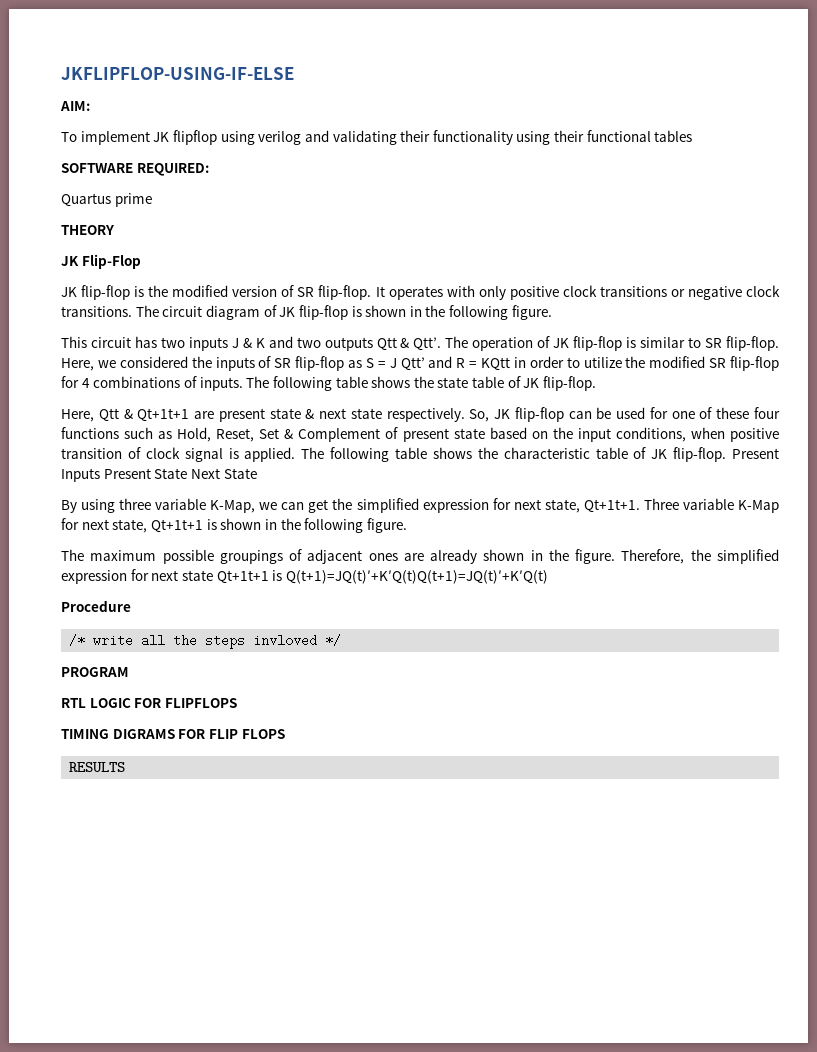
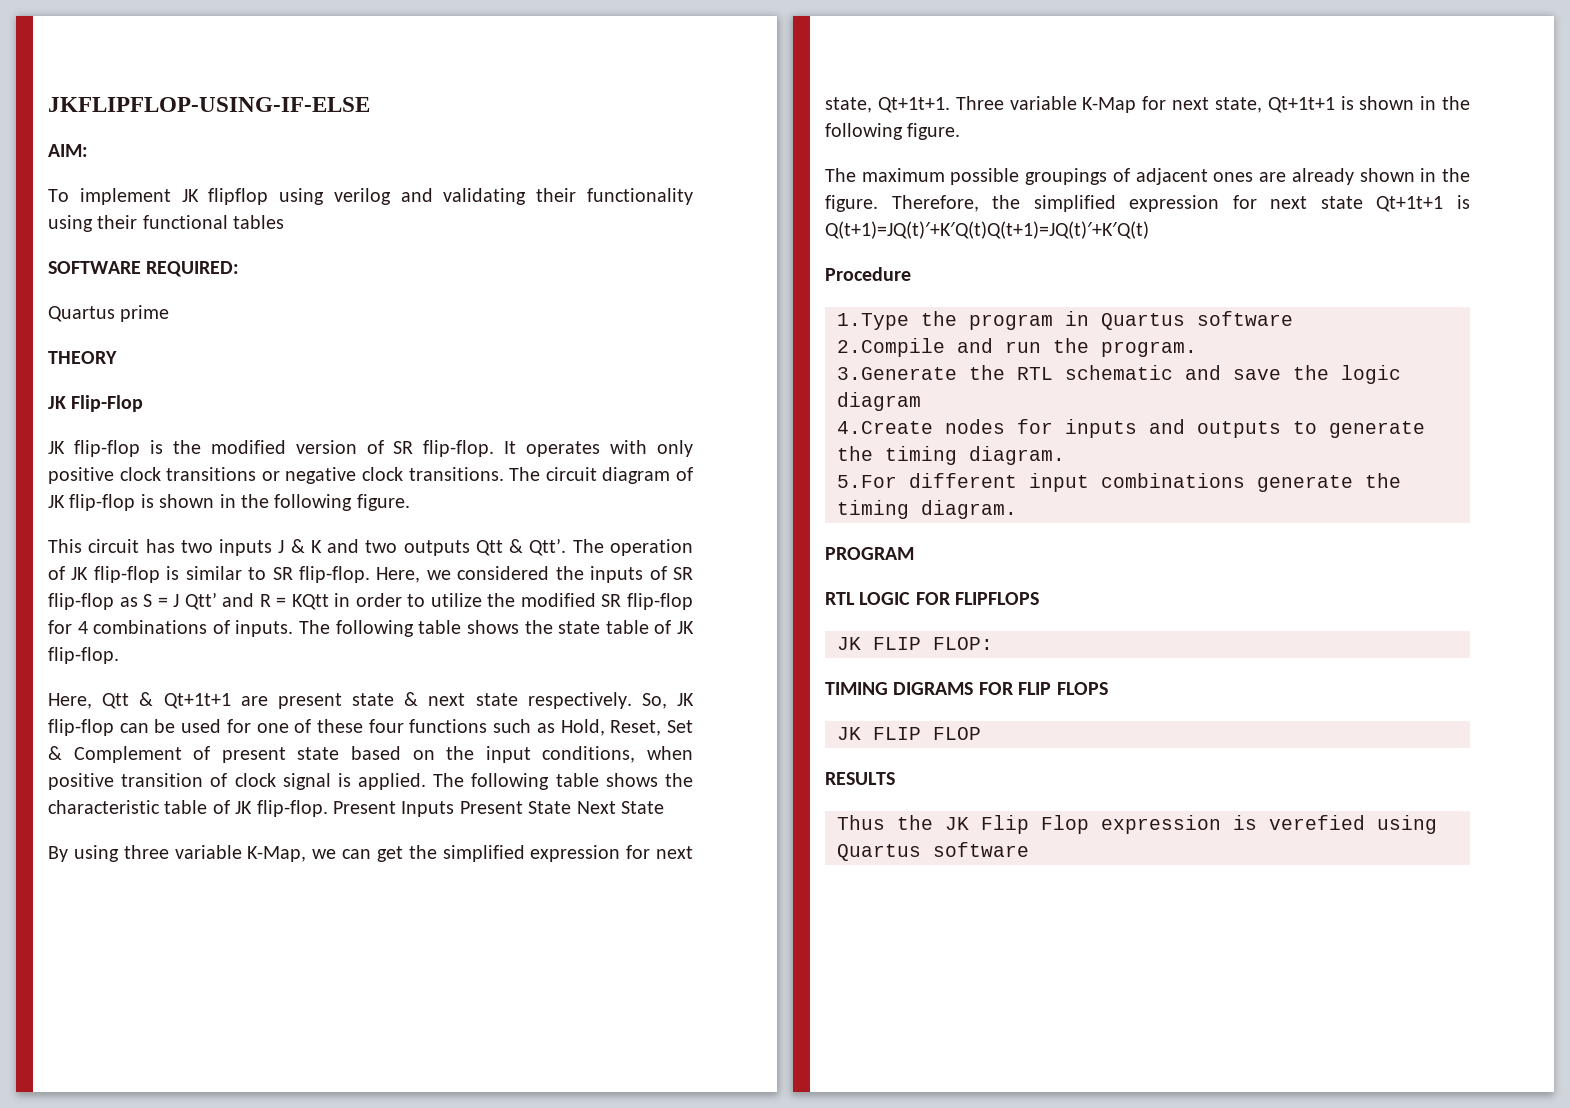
- /* write all the steps invloved */
+ 1.Type the program in Quartus software
+ 2.Compile and run the program.
+ 3.Generate the RTL schematic and save the logic diagram
+ 4.Create nodes for inputs and outputs to generate the timing diagram.
+ 5.For different input combinations generate the timing diagram.
+ JK FLIP FLOP:
+ JK FLIP FLOP
  RESULTS
+ Thus the JK Flip Flop expression is verefied using Quartus software

